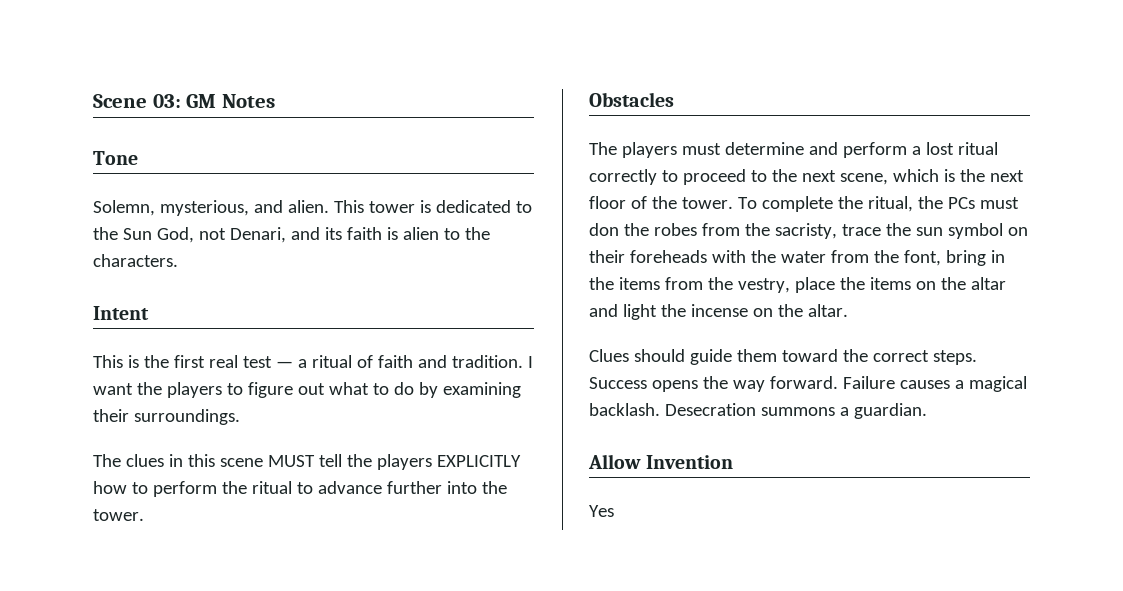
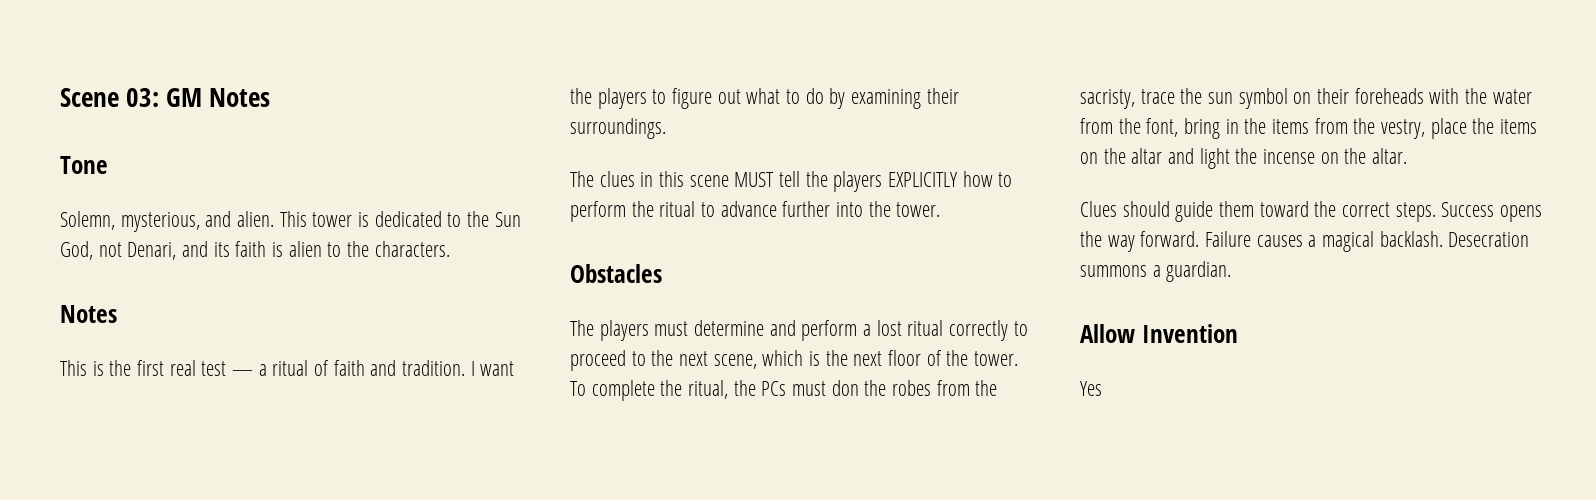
  This tower is dedicated to the Sun God, not Denari, and its faith is alien to the characters.
- Intent
+ Notes

